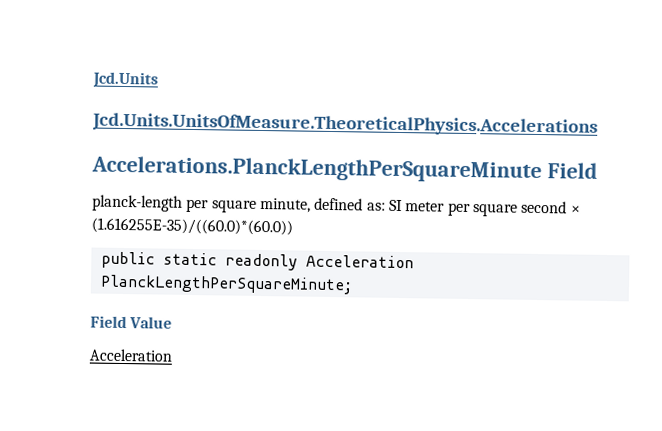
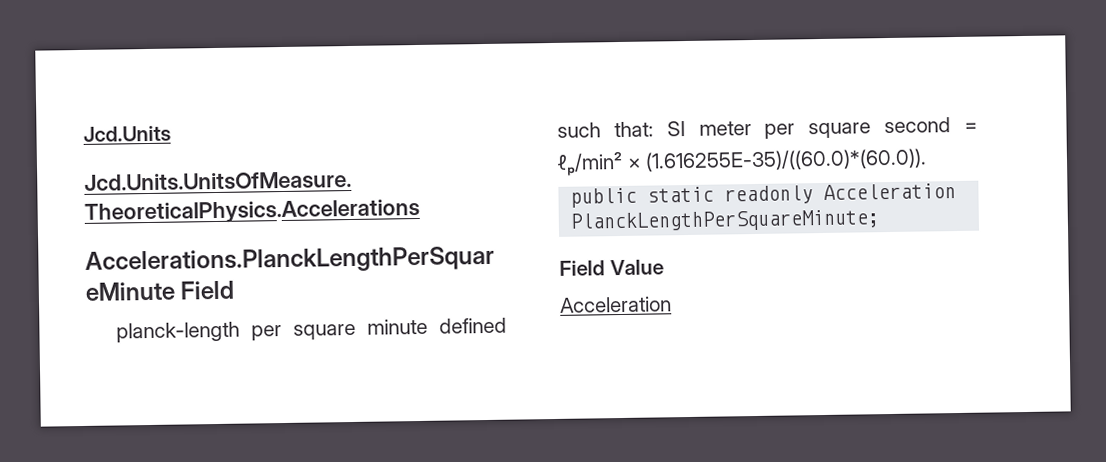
- planck-length per square minute, defined as: SI meter per square second × (1.616255E-35)/((60.0)*(60.0))
+ planck-length per square minute defined such that: SI meter per square second = ℓₚ/min² × (1.616255E-35)/((60.0)*(60.0)).

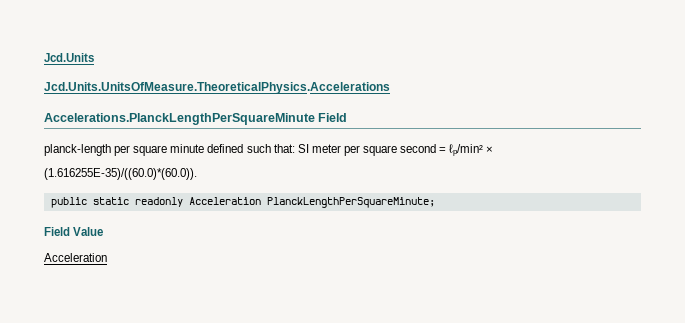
- planck-length per square minute defined such that: SI meter per square second = ℓₚ/min² × (1.616255E-35)/((60.0)*(60.0)).
+ planck-length per square minute defined such that: SI meter per square second = ℓₚ/min² ×
+ (1.616255E-35)/((60.0)*(60.0)).

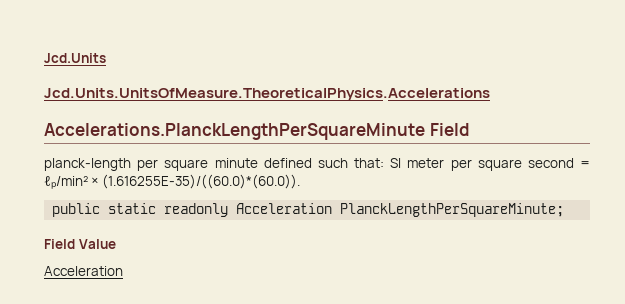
- planck-length per square minute defined such that: SI meter per square second = ℓₚ/min² ×
- (1.616255E-35)/((60.0)*(60.0)).
+ planck-length per square minute defined such that: SI meter per square second = ℓₚ/min² × (1.616255E-35)/((60.0)*(60.0)).

